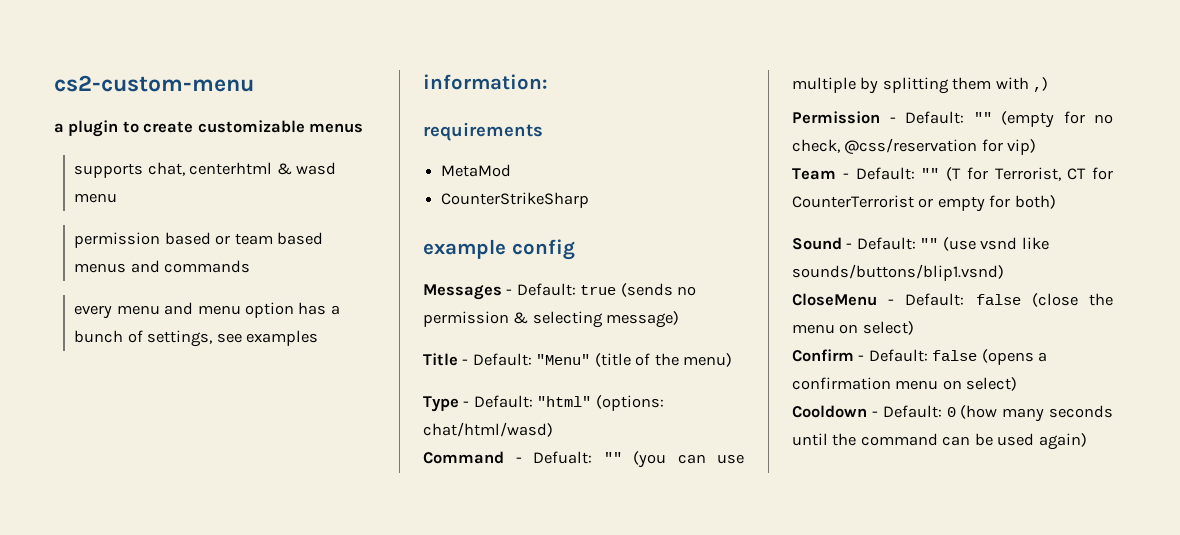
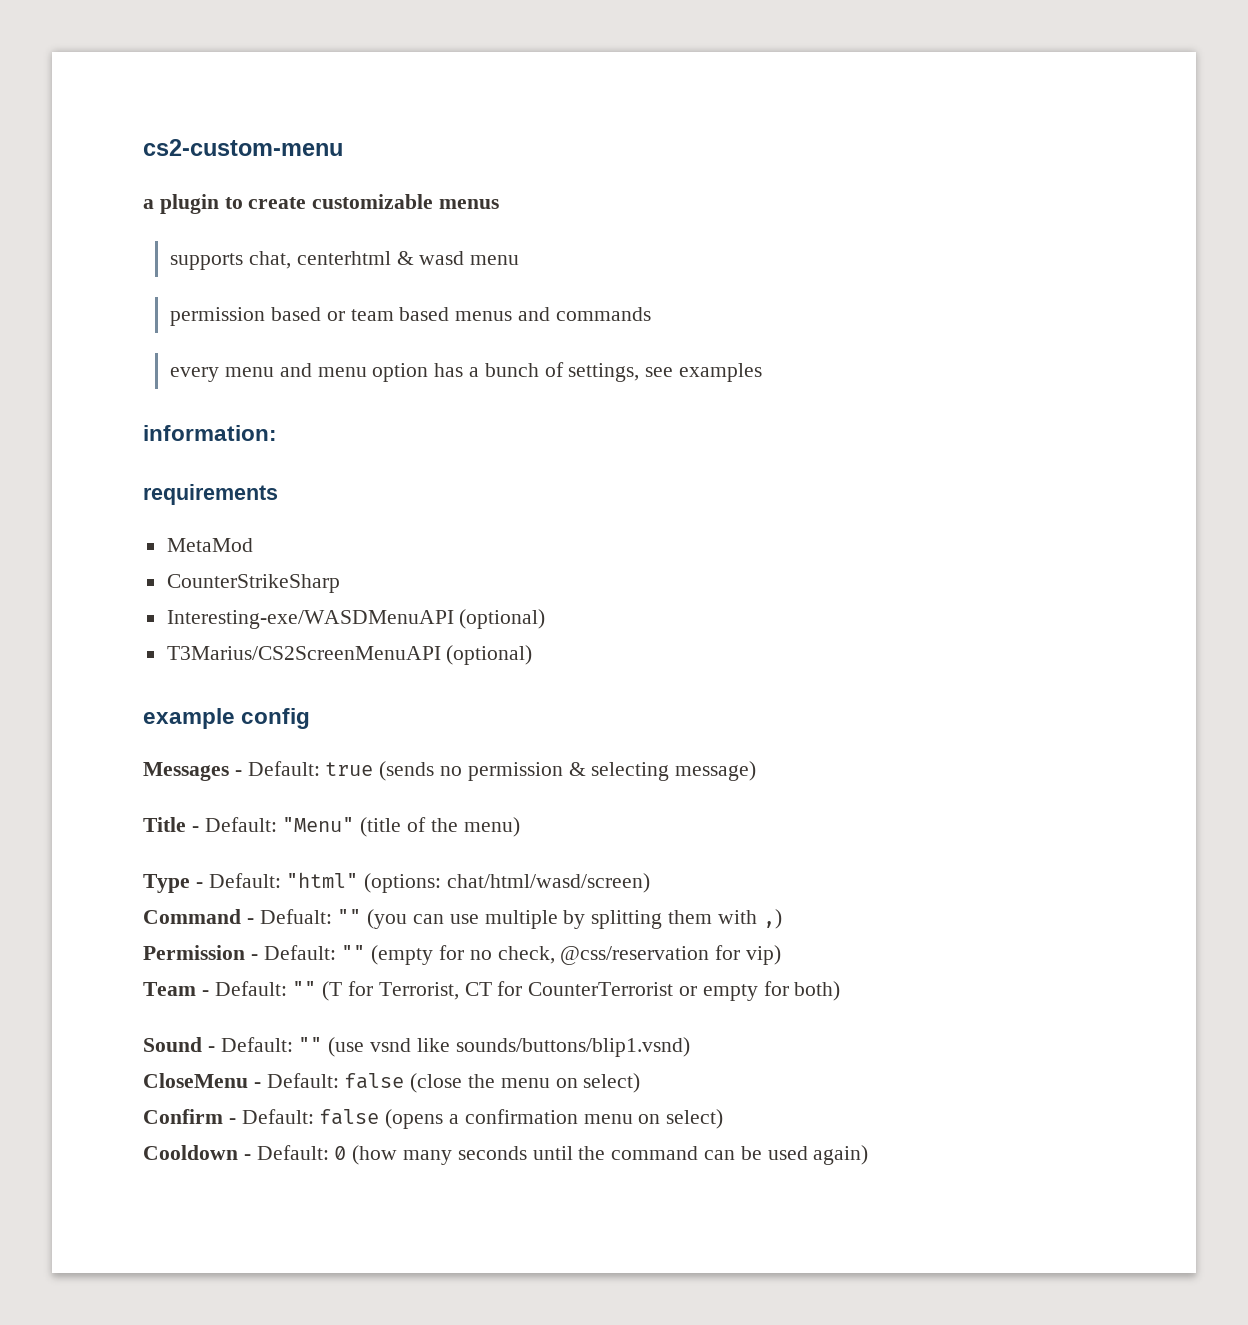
+ Interesting-exe/WASDMenuAPI (optional)
+ T3Marius/CS2ScreenMenuAPI (optional)
- Type - Default: "html" (options: chat/html/wasd)
+ Type - Default: "html" (options: chat/html/wasd/screen)

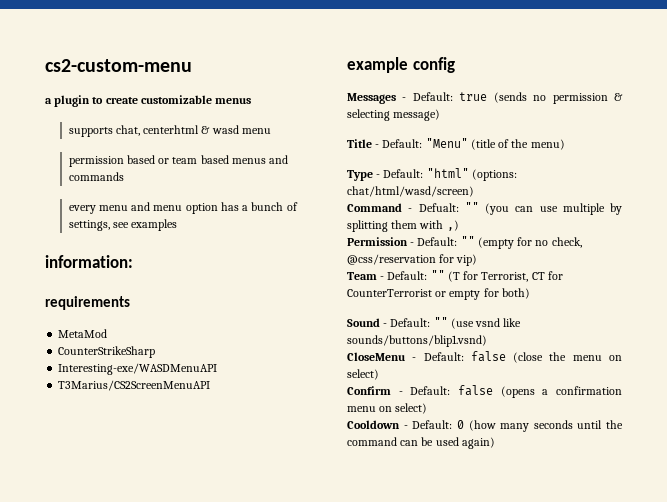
- Interesting-exe/WASDMenuAPI (optional)
+ Interesting-exe/WASDMenuAPI
- T3Marius/CS2ScreenMenuAPI (optional)
+ T3Marius/CS2ScreenMenuAPI

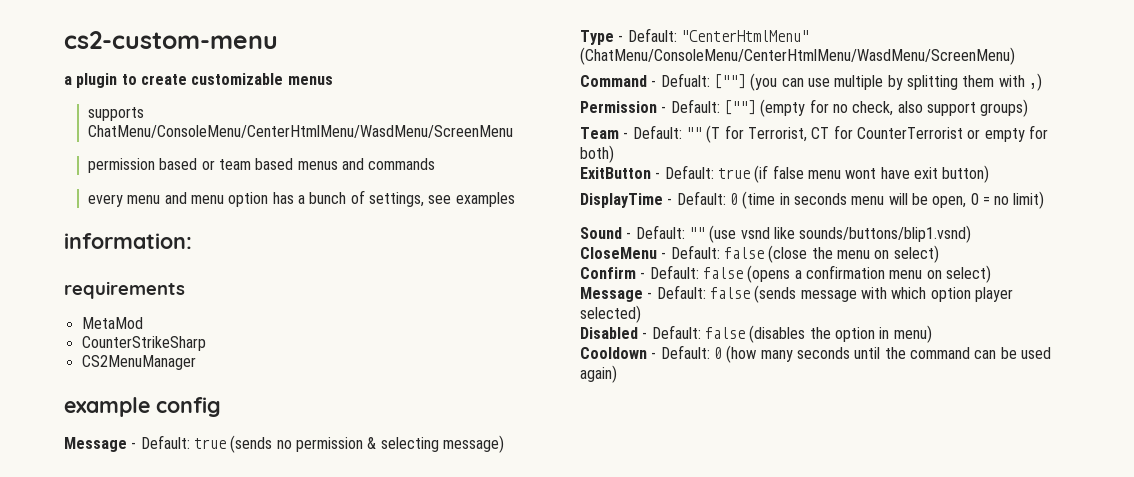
- supports chat, centerhtml & wasd menu
+ supports ChatMenu/ConsoleMenu/CenterHtmlMenu/WasdMenu/ScreenMenu
- Interesting-exe/WASDMenuAPI
- T3Marius/CS2ScreenMenuAPI
+ CS2MenuManager
- Messages - Default: true (sends no permission & selecting message)
+ Message - Default: true (sends no permission & selecting message)
- Title - Default: "Menu" (title of the menu)
- Type - Default: "html" (options: chat/html/wasd/screen)
+ Type - Default: "CenterHtmlMenu" (ChatMenu/ConsoleMenu/CenterHtmlMenu/WasdMenu/ScreenMenu)
- Command - Defualt: "" (you can use multiple by splitting them with ,)
+ Command - Defualt: [""] (you can use multiple by splitting them with ,)
- Permission - Default: "" (empty for no check, @css/reservation for vip)
+ Permission - Default: [""] (empty for no check, also support groups)
+ ExitButton - Default: true (if false menu wont have exit button)
+ DisplayTime - Default: 0 (time in seconds menu will be open, 0 = no limit)
+ Message - Default: false (sends message with which option player selected)
+ Disabled - Default: false (disables the option in menu)

